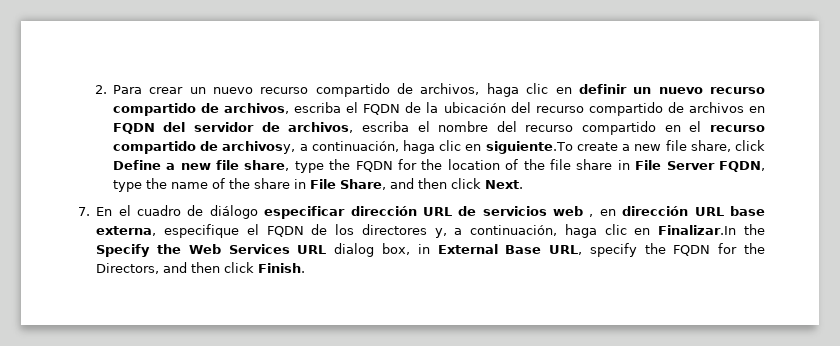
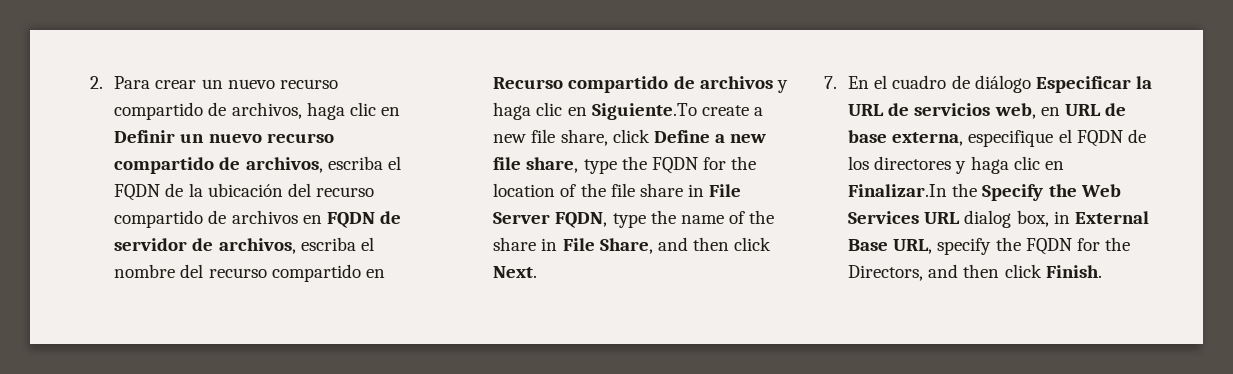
- 2. Para crear un nuevo recurso compartido de archivos, haga clic en definir un nuevo recurso compartido de archivos, escriba el FQDN de la ubicación del recurso compartido de archivos en FQDN del servidor de archivos, escriba el nombre del recurso compartido en el recurso compartido de archivosy, a continuación, haga clic en siguiente.To create a new file share, click Define a new file share, type the FQDN for the location of the file share in File Server FQDN, type the name of the share in File Share, and then click Next.
+ 2. Para crear un nuevo recurso compartido de archivos, haga clic en Definir un nuevo recurso compartido de archivos, escriba el FQDN de la ubicación del recurso compartido de archivos en FQDN de servidor de archivos, escriba el nombre del recurso compartido en Recurso compartido de archivos y haga clic en Siguiente.To create a new file share, click Define a new file share, type the FQDN for the location of the file share in File Server FQDN, type the name of the share in File Share, and then click Next.
- 7. En el cuadro de diálogo especificar dirección URL de servicios web , en dirección URL base externa, especifique el FQDN de los directores y, a continuación, haga clic en Finalizar.In the Specify the Web Services URL dialog box, in External Base URL, specify the FQDN for the Directors, and then click Finish.
+ 7. En el cuadro de diálogo Especificar la URL de servicios web, en URL de base externa, especifique el FQDN de los directores y haga clic en Finalizar.In the Specify the Web Services URL dialog box, in External Base URL, specify the FQDN for the Directors, and then click Finish.

